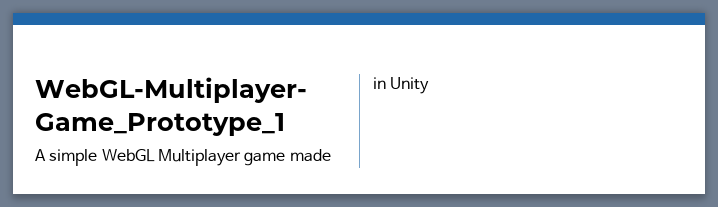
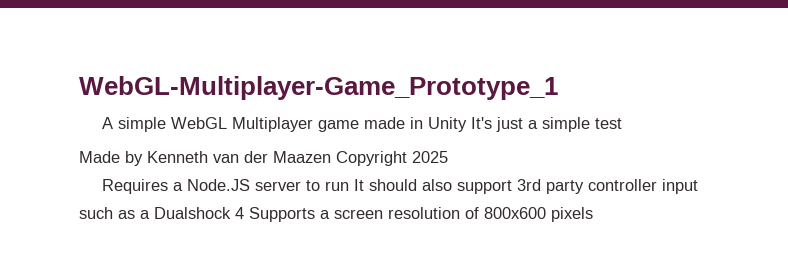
- A simple WebGL Multiplayer game made in Unity
+ A simple WebGL Multiplayer game made in Unity It's just a simple test
+ Made by Kenneth van der Maazen Copyright 2025
+ Requires a Node.JS server to run It should also support 3rd party controller input such as a Dualshock 4 Supports a screen resolution of 800x600 pixels

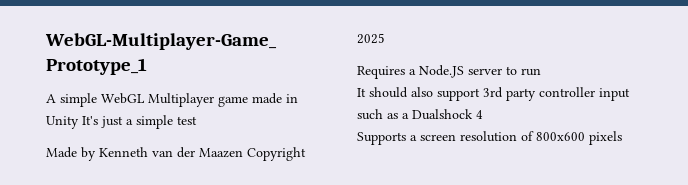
- Requires a Node.JS server to run It should also support 3rd party controller input such as a Dualshock 4 Supports a screen resolution of 800x600 pixels
+ Requires a Node.JS server to run
+ It should also support 3rd party controller input such as a Dualshock 4
+ Supports a screen resolution of 800x600 pixels

